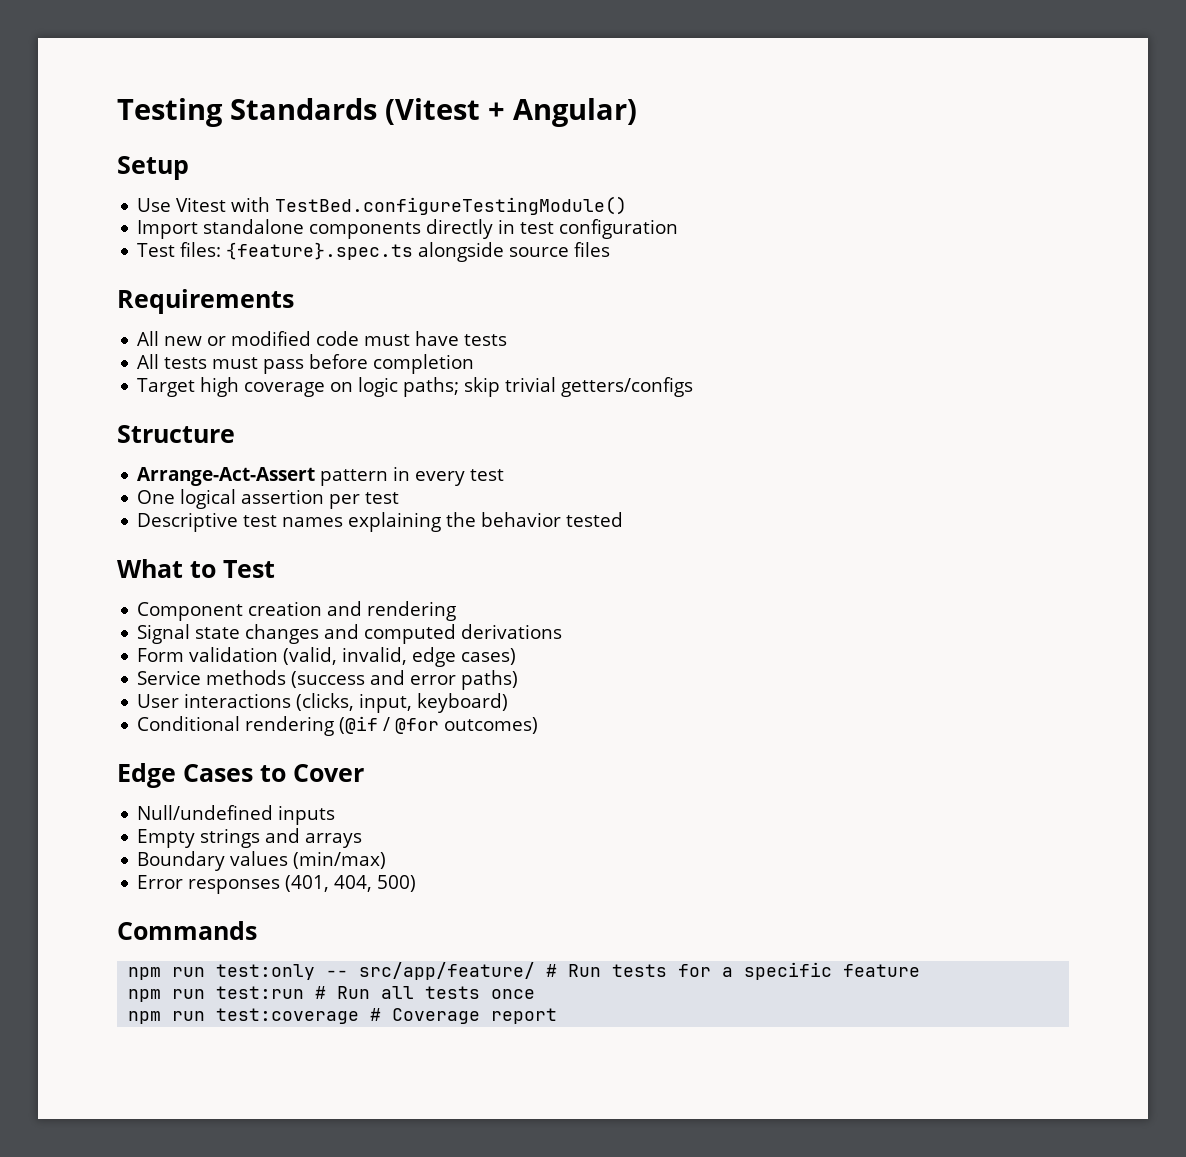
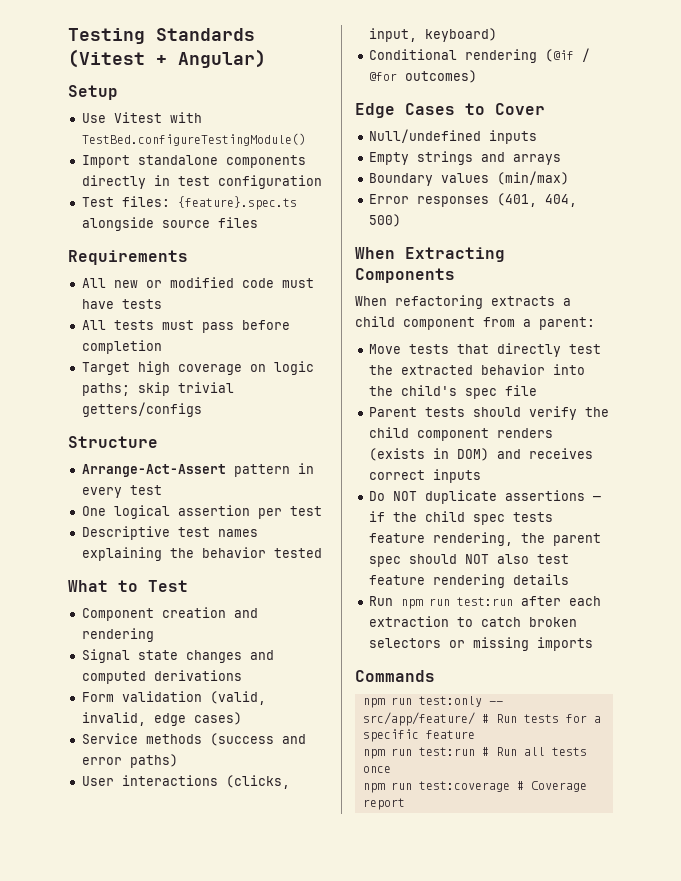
+ When Extracting Components
+ When refactoring extracts a child component from a parent:
+ Move tests that directly test the extracted behavior into the child's spec file
+ Parent tests should verify the child component renders (exists in DOM) and receives correct inputs
+ Do NOT duplicate assertions — if the child spec tests feature rendering, the parent spec should NOT also test feature rendering details
+ Run npm run test:run after each extraction to catch broken selectors or missing imports

